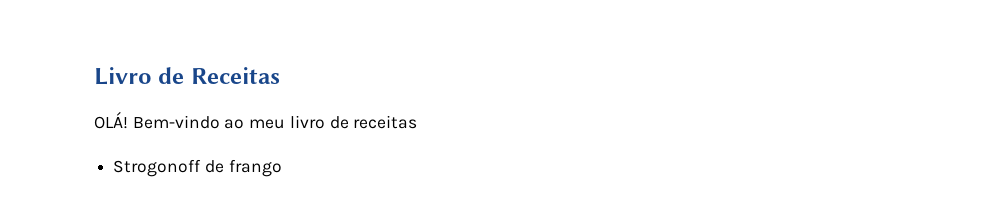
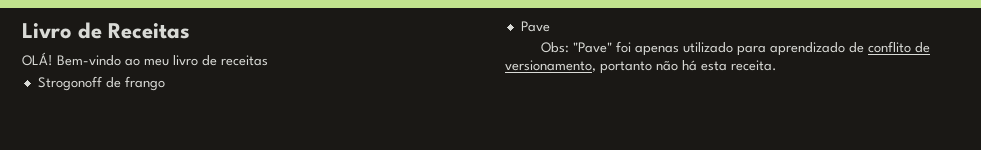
+ Pave
+ Obs: "Pave" foi apenas utilizado para aprendizado de conflito de versionamento, portanto não há esta receita.

